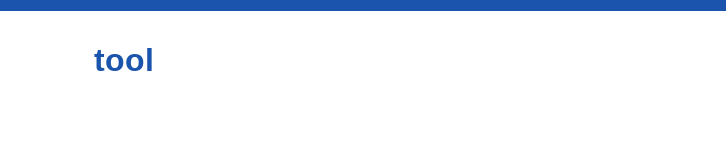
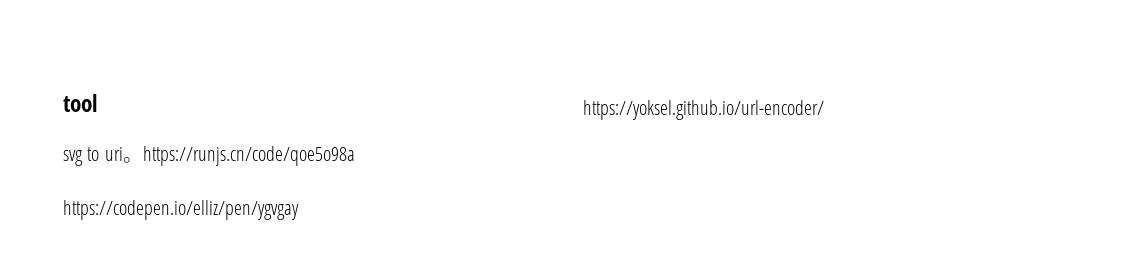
+ svg to uri。https://runjs.cn/code/qoe5o98a
+ https://codepen.io/elliz/pen/ygvgay
+ https://yoksel.github.io/url-encoder/

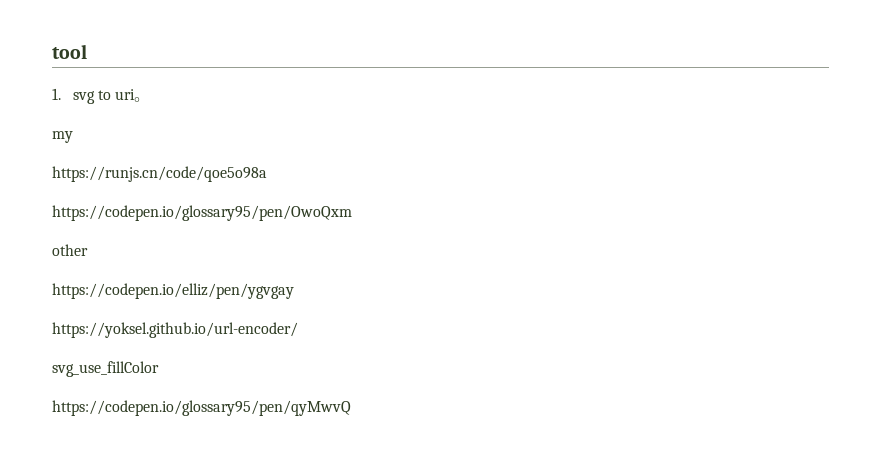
- svg to uri。https://runjs.cn/code/qoe5o98a
+ 1. svg to uri。
+ my
+ https://runjs.cn/code/qoe5o98a
+ https://codepen.io/glossary95/pen/OwoQxm
+ other
+ svg_use_fillColor
+ https://codepen.io/glossary95/pen/qyMwvQ

